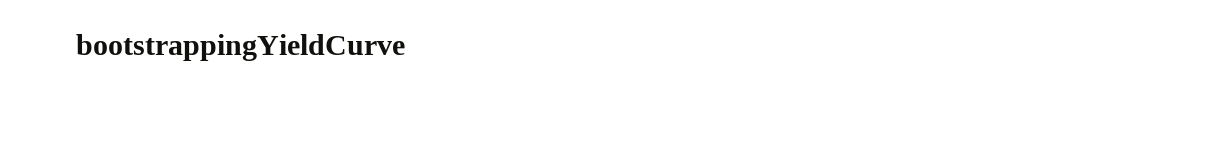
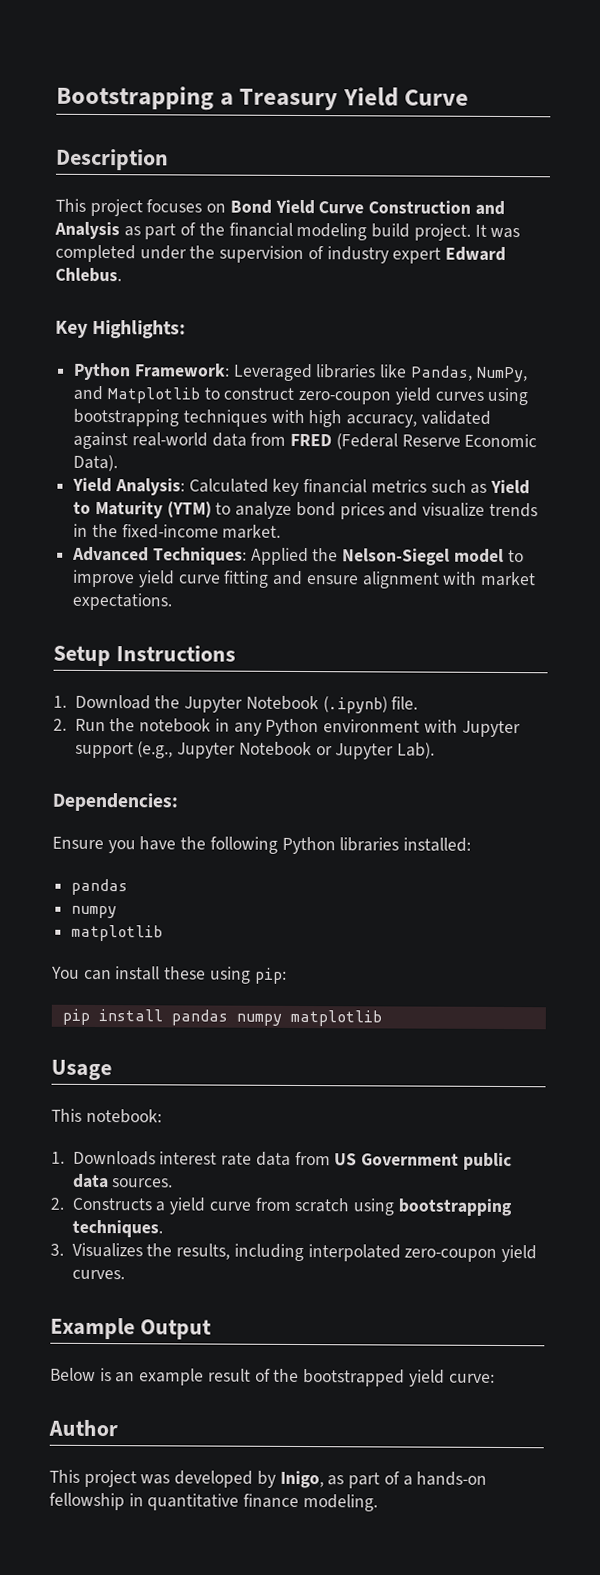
- bootstrappingYieldCurve
+ Bootstrapping a Treasury Yield Curve
+ Description
+ This project focuses on Bond Yield Curve Construction and Analysis as part of the financial modeling build project. It was completed under the supervision of industry expert Edward Chlebus.
+ Key Highlights:
+ Python Framework: Leveraged libraries like Pandas, NumPy, and Matplotlib to construct zero-coupon yield curves using bootstrapping techniques with high accuracy, validated against real-world data from FRED (Federal Reserve Economic Data).
+ Yield Analysis: Calculated key financial metrics such as Yield to Maturity (YTM) to analyze bond prices and visualize trends in the fixed-income market.
+ Advanced Techniques: Applied the Nelson-Siegel model to improve yield curve fitting and ensure alignment with market expectations.
+ Setup Instructions
+ 1. Download the Jupyter Notebook (.ipynb) file.
+ 2. Run the notebook in any Python environment with Jupyter support (e.g., Jupyter Notebook or Jupyter Lab).
+ Dependencies:
+ Ensure you have the following Python libraries installed:
+ pandas
+ numpy
+ matplotlib
+ You can install these using pip:
+ pip install pandas numpy matplotlib
+ Usage
+ This notebook:
+ 1. Downloads interest rate data from US Government public data sources.
+ 2. Constructs a yield curve from scratch using bootstrapping techniques.
+ 3. Visualizes the results, including interpolated zero-coupon yield curves.
+ Example Output
+ Below is an example result of the bootstrapped yield curve:
+ Author
+ This project was developed by Inigo, as part of a hands-on fellowship in quantitative finance modeling.

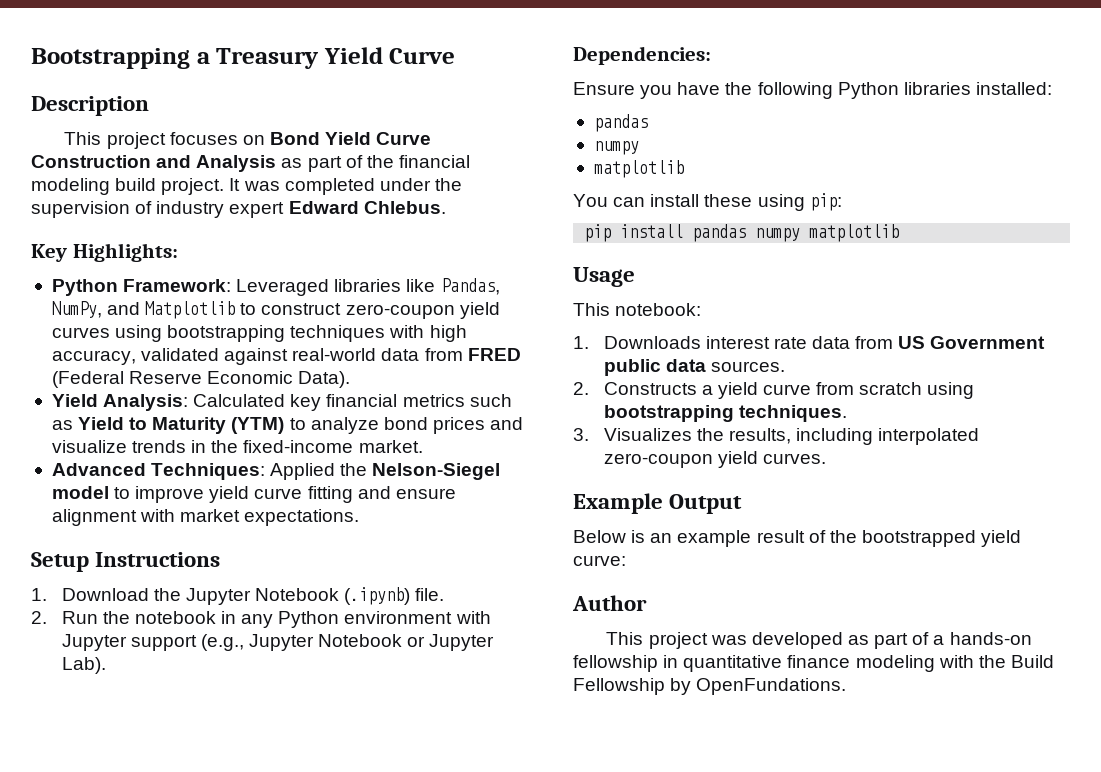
- This project was developed by Inigo, as part of a hands-on fellowship in quantitative finance modeling.
+ This project was developed as part of a hands-on fellowship in quantitative finance modeling with the Build Fellowship by OpenFundations.

